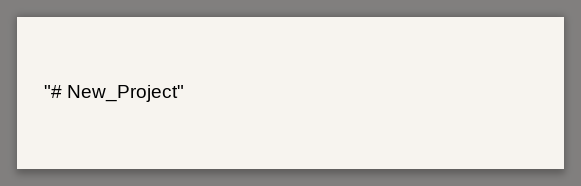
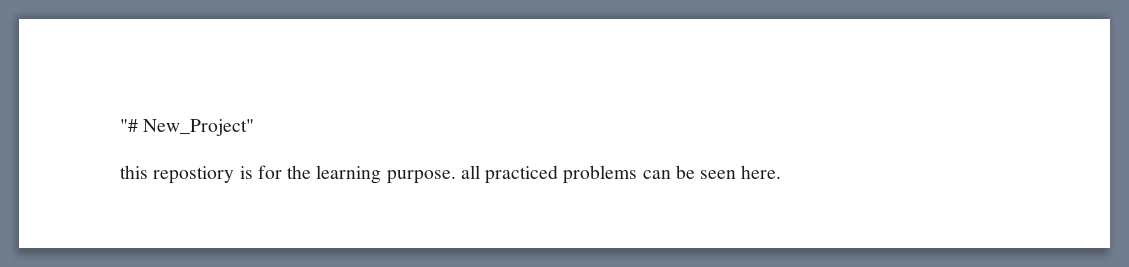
+ this repostiory is for the learning purpose. all practiced problems can be seen here.

